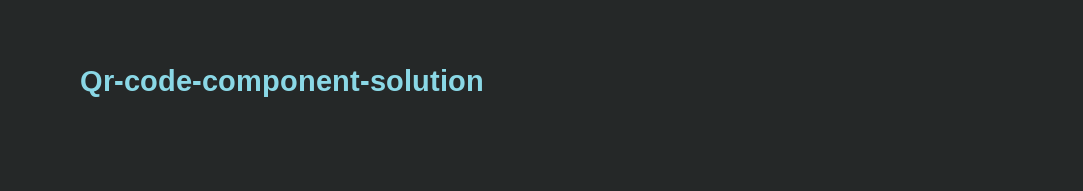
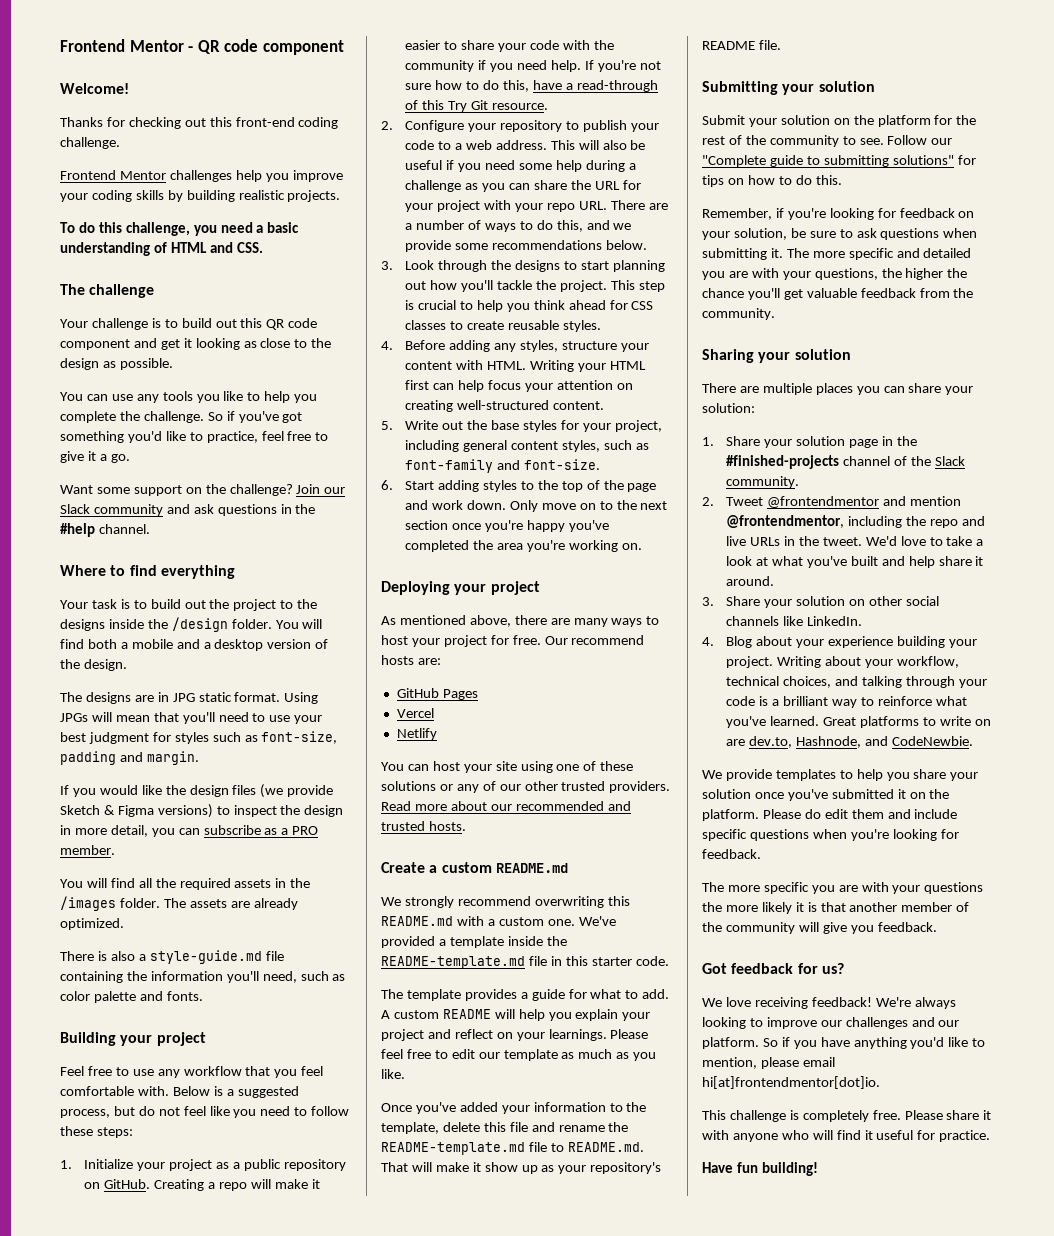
- Qr-code-component-solution
+ Frontend Mentor - QR code component
+ Welcome!
+ Thanks for checking out this front-end coding challenge.
+ Frontend Mentor challenges help you improve your coding skills by building realistic projects.
+ To do this challenge, you need a basic understanding of HTML and CSS.
+ The challenge
+ Your challenge is to build out this QR code component and get it looking as close to the design as possible.
+ You can use any tools you like to help you complete the challenge. So if you've got something you'd like to practice, feel free to give it a go.
+ Want some support on the challenge? Join our Slack community and ask questions in the #help channel.
+ Where to find everything
+ Your task is to build out the project to the designs inside the /design folder. You will find both a mobile and a desktop version of the design.
+ The designs are in JPG static format. Using JPGs will mean that you'll need to use your best judgment for styles such as font-size, padding and margin.
+ If you would like the design files (we provide Sketch & Figma versions) to inspect the design in more detail, you can subscribe as a PRO member.
+ You will find all the required assets in the /images folder. The assets are already optimized.
+ There is also a style-guide.md file containing the information you'll need, such as color palette and fonts.
+ Building your project
+ Feel free to use any workflow that you feel comfortable with. Below is a suggested process, but do not feel like you need to follow these steps:
+ 1. Initialize your project as a public repository on GitHub. Creating a repo will make it easier to share your code with the community if you need help. If you're not sure how to do this, have a read-through of this Try Git resource.
+ 2. Configure your repository to publish your code to a web address. This will also be useful if you need some help during a challenge as you can share the URL for your project with your repo URL. There are a number of ways to do this, and we provide some recommendations below.
+ 3. Look through the designs to start planning out how you'll tackle the project. This step is crucial to help you think ahead for CSS classes to create reusable styles.
+ 4. Before adding any styles, structure your content with HTML. Writing your HTML first can help focus your attention on creating well-structured content.
+ 5. Write out the base styles for your project, including general content styles, such as font-family and font-size.
+ 6. Start adding styles to the top of the page and work down. Only move on to the next section once you're happy you've completed the area you're working on.
+ Deploying your project
+ As mentioned above, there are many ways to host your project for free. Our recommend hosts are:
+ GitHub Pages
+ Vercel
+ Netlify
+ You can host your site using one of these solutions or any of our other trusted providers. Read more about our recommended and trusted hosts.
+ Create a custom README.md
+ We strongly recommend overwriting this README.md with a custom one. We've provided a template inside the README-template.md file in this starter code.
+ The template provides a guide for what to add. A custom README will help you explain your project and reflect on your learnings. Please feel free to edit our template as much as you like.
+ Once you've added your information to the template, delete this file and rename the README-template.md file to README.md. That will make it show up as your repository's README file.
+ Submitting your solution
+ Submit your solution on the platform for the rest of the community to see. Follow our "Complete guide to submitting solutions" for tips on how to do this.
+ Remember, if you're looking for feedback on your solution, be sure to ask questions when submitting it. The more specific and detailed you are with your questions, the higher the chance you'll get valuable feedback from the community.
+ Sharing your solution
+ There are multiple places you can share your solution:
+ 1. Share your solution page in the #finished-projects channel of the Slack community.
+ 2. Tweet @frontendmentor and mention @frontendmentor, including the repo and live URLs in the tweet. We'd love to take a look at what you've built and help share it around.
+ 3. Share your solution on other social channels like LinkedIn.
+ 4. Blog about your experience building your project. Writing about your workflow, technical choices, and talking through your code is a brilliant way to reinforce what you've learned. Great platforms to write on are dev.to, Hashnode, and CodeNewbie.
+ We provide templates to help you share your solution once you've submitted it on the platform. Please do edit them and include specific questions when you're looking for feedback.
+ The more specific you are with your questions the more likely it is that another member of the community will give you feedback.
+ Got feedback for us?
+ We love receiving feedback! We're always looking to improve our challenges and our platform. So if you have anything you'd like to mention, please email hi[at]frontendmentor[dot]io.
+ This challenge is completely free. Please share it with anyone who will find it useful for practice.
+ Have fun building!

